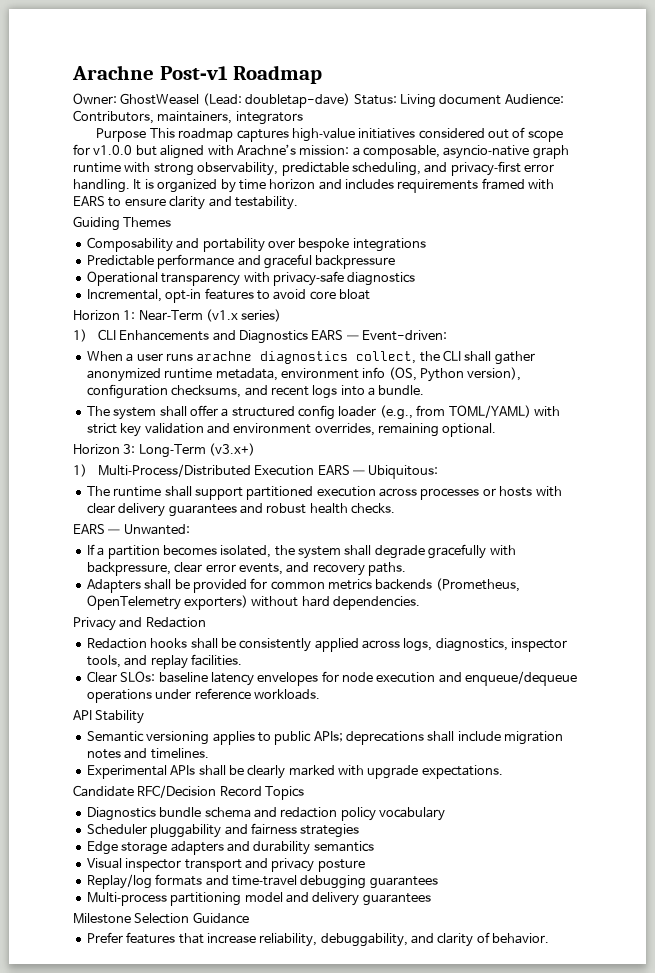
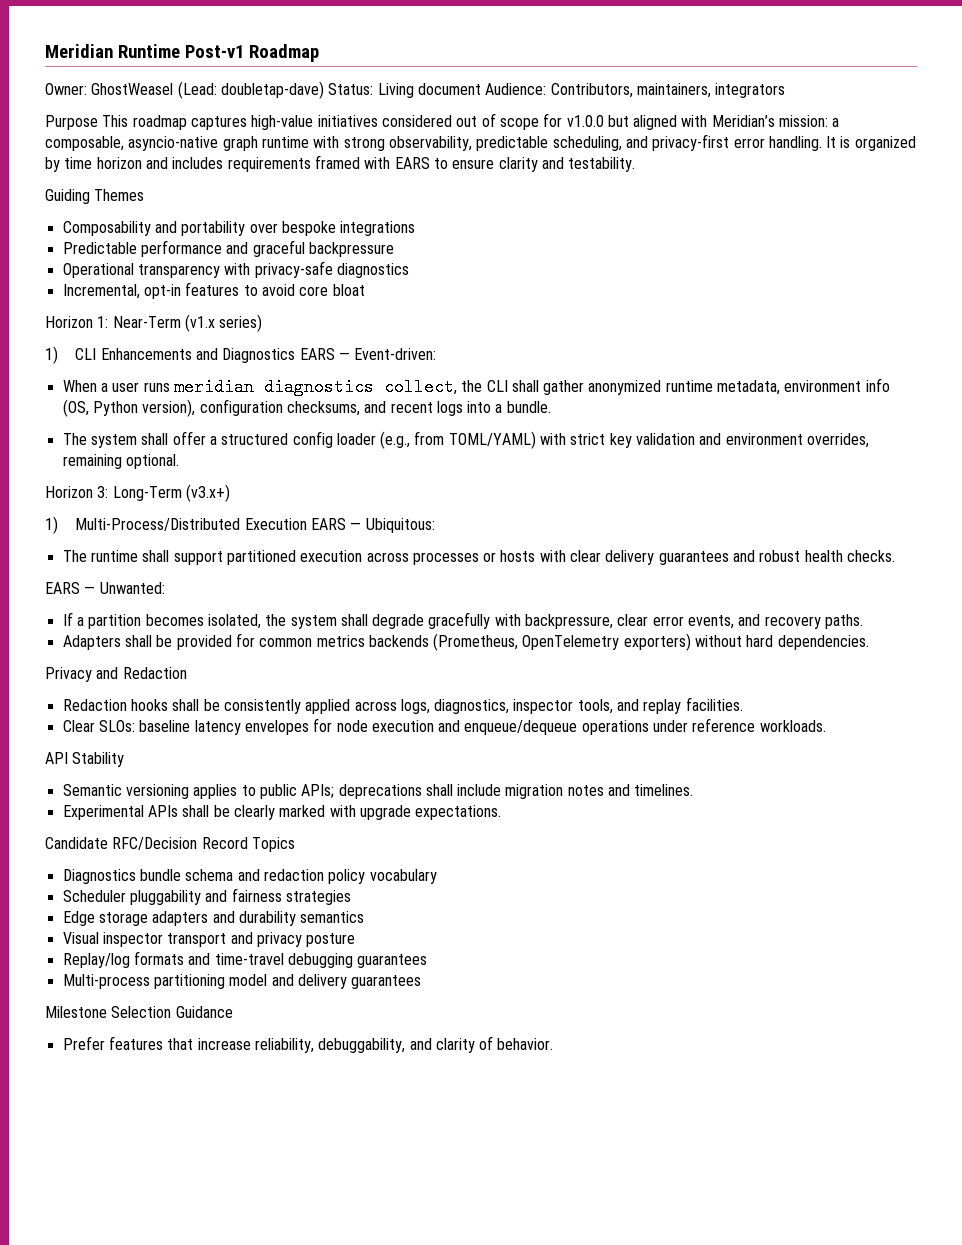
- Arachne Post‑v1 Roadmap
+ Meridian Runtime Post‑v1 Roadmap
- Purpose This roadmap captures high‑value initiatives considered out of scope for v1.0.0 but aligned with Arachne’s mission: a composable, asyncio‑native graph runtime with strong observability, predictable scheduling, and privacy‑first error handling.
+ Purpose This roadmap captures high‑value initiatives considered out of scope for v1.0.0 but aligned with Meridian’s mission: a composable, asyncio‑native graph runtime with strong observability, predictable scheduling, and privacy‑first error handling.
- When a user runs arachne diagnostics collect, the CLI shall gather anonymized runtime metadata, environment info (OS, Python version), configuration checksums, and recent logs into a bundle.
+ When a user runs meridian diagnostics collect, the CLI shall gather anonymized runtime metadata, environment info (OS, Python version), configuration checksums, and recent logs into a bundle.

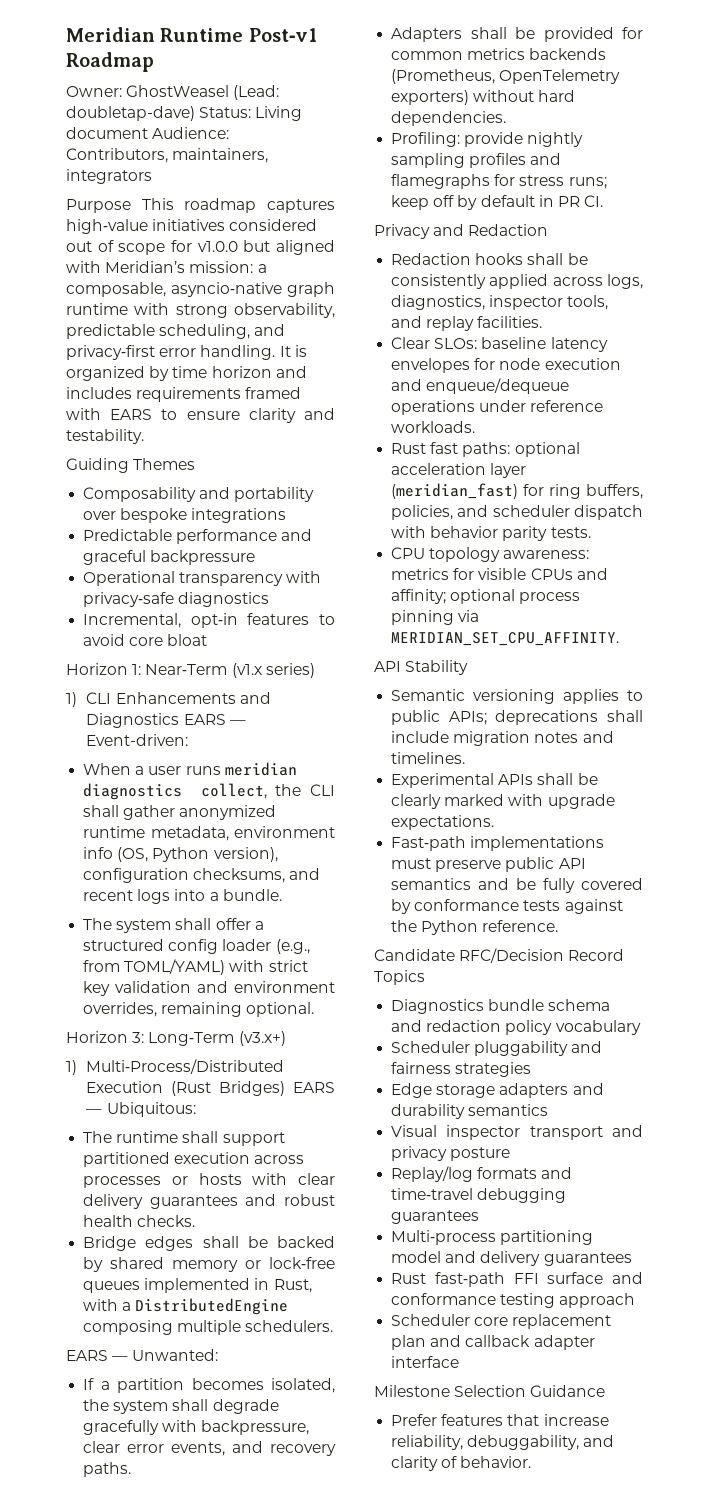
- 1) Multi‑Process/Distributed Execution EARS — Ubiquitous:
+ 1) Multi‑Process/Distributed Execution (Rust Bridges) EARS — Ubiquitous:
+ Bridge edges shall be backed by shared memory or lock‑free queues implemented in Rust, with a DistributedEngine composing multiple schedulers.
+ Profiling: provide nightly sampling profiles and flamegraphs for stress runs; keep off by default in PR CI.
+ Rust fast paths: optional acceleration layer (meridian_fast) for ring buffers, policies, and scheduler dispatch with behavior parity tests.
+ CPU topology awareness: metrics for visible CPUs and affinity; optional process pinning via MERIDIAN_SET_CPU_AFFINITY.
+ Fast‑path implementations must preserve public API semantics and be fully covered by conformance tests against the Python reference.
+ Rust fast‑path FFI surface and conformance testing approach
+ Scheduler core replacement plan and callback adapter interface

